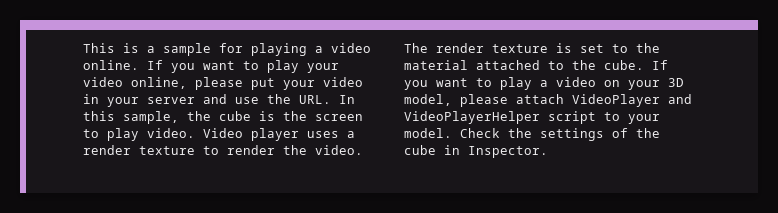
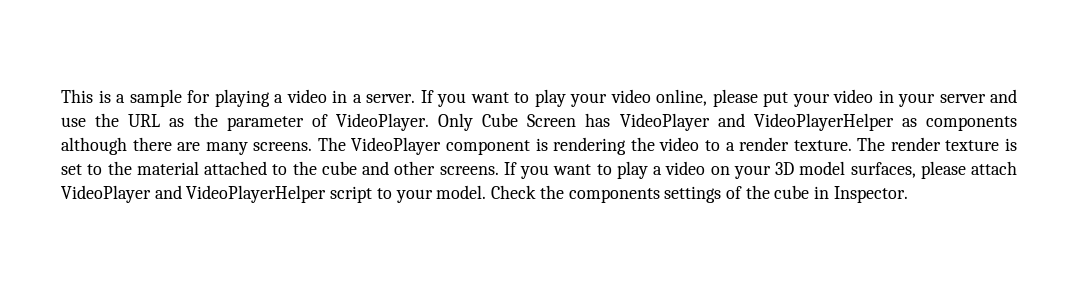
- This is a sample for playing a video online.
+ This is a sample for playing a video in a server.
- If you want to play your video online, please put your video in your server and use the URL. In this sample, the cube is the screen to play video. Video player uses a render texture to render the video.
+ If you want to play your video online, please put your video in your server and use the URL as the parameter of VideoPlayer. Only Cube Screen has VideoPlayer and VideoPlayerHelper as components although there are many screens. The VideoPlayer component is rendering the video to a render texture.
- The render texture is set to the material attached to the cube.
+ The render texture is set to the material attached to the cube and other screens.
- If you want to play a video on your 3D model, please attach VideoPlayer and VideoPlayerHelper script to your model.
+ If you want to play a video on your 3D model surfaces, please attach VideoPlayer and VideoPlayerHelper script to your model.
- Check the settings of the cube in Inspector.
+ Check the components settings of the cube in Inspector.

